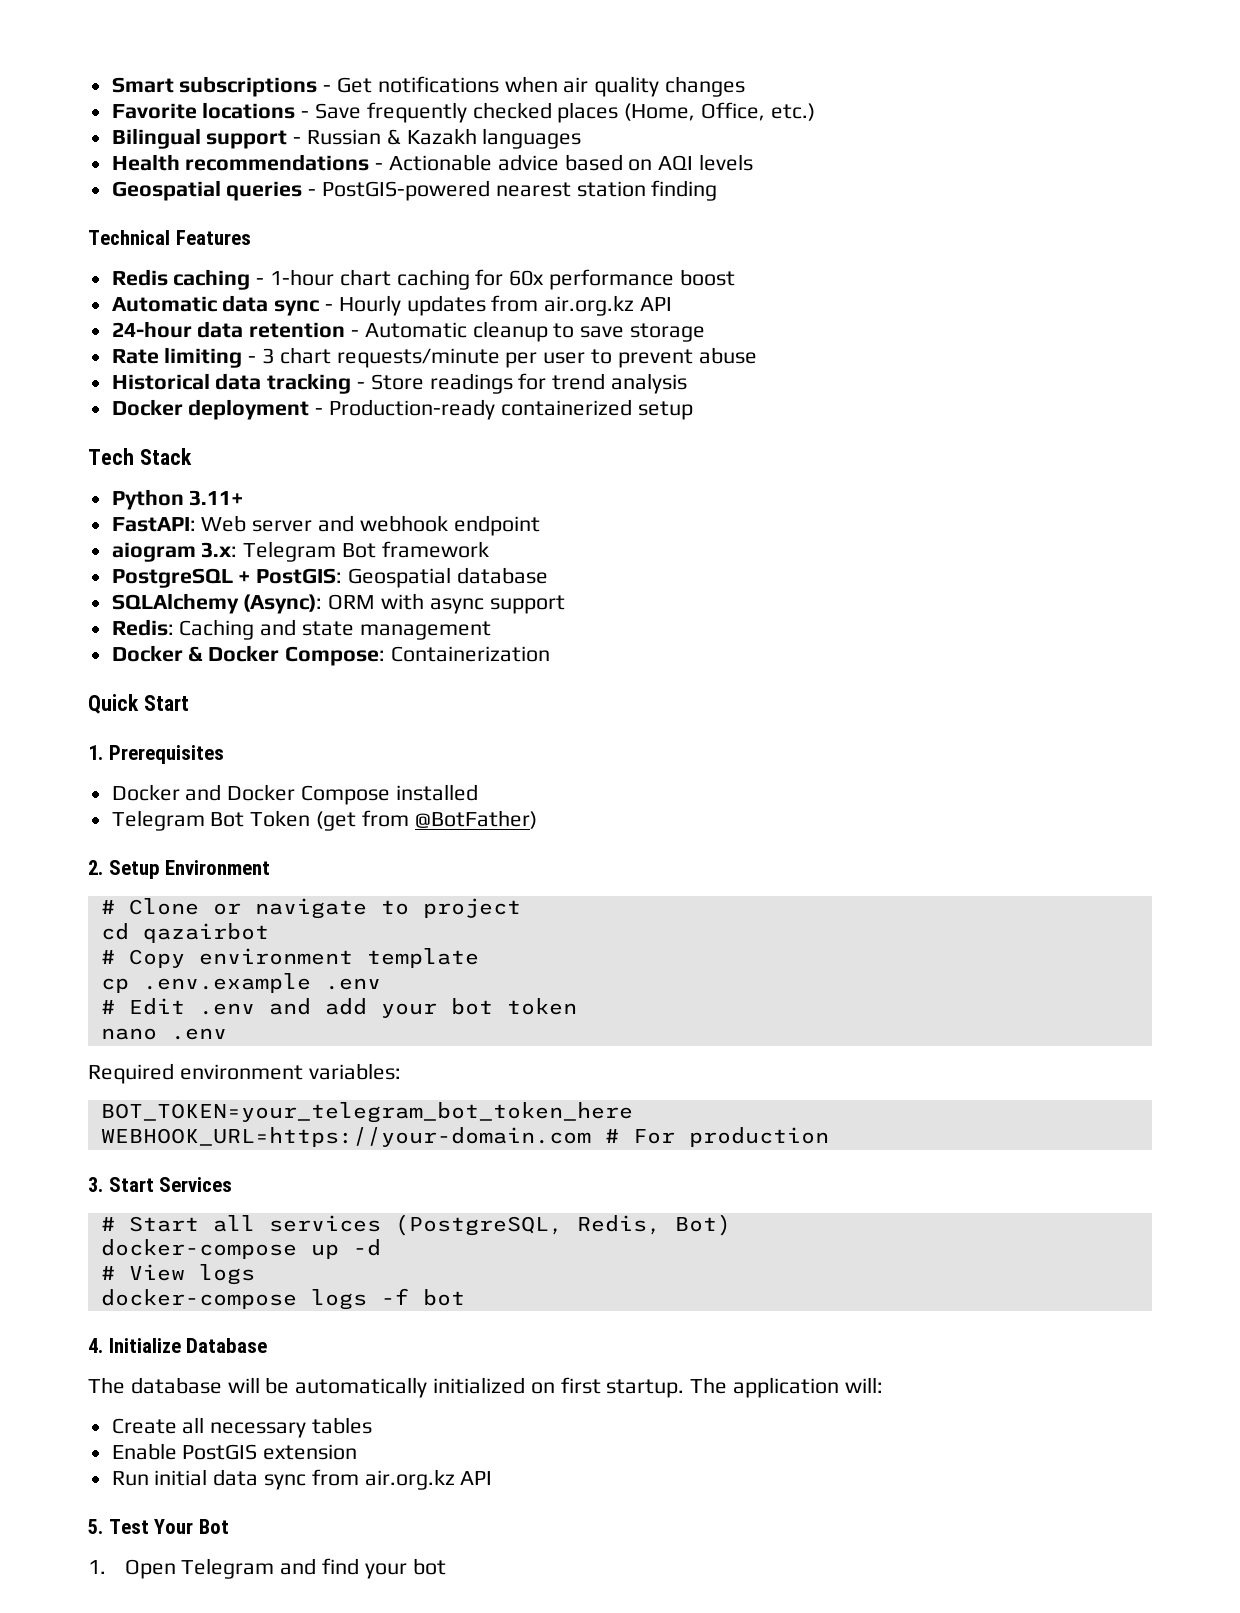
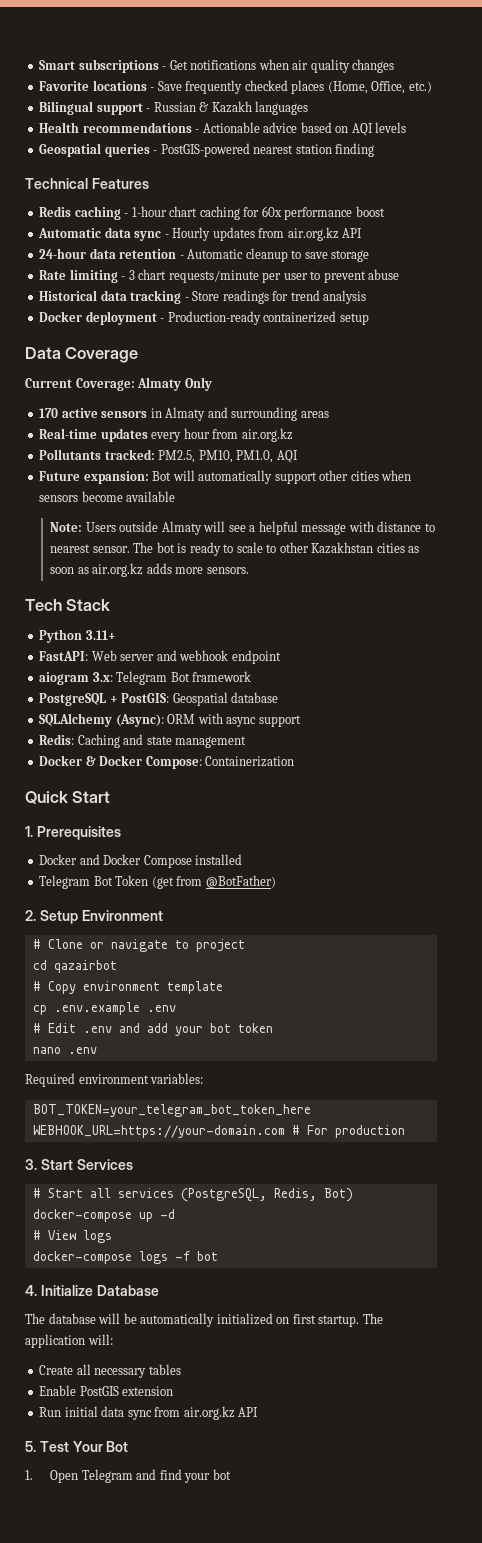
+ Data Coverage
+ Current Coverage: Almaty Only
+ 170 active sensors in Almaty and surrounding areas
+ Real-time updates every hour from air.org.kz
+ Pollutants tracked: PM2.5, PM10, PM1.0, AQI
+ Future expansion: Bot will automatically support other cities when sensors become available
+ Note: Users outside Almaty will see a helpful message with distance to nearest sensor. The bot is ready to scale to other Kazakhstan cities as soon as air.org.kz adds more sensors.

